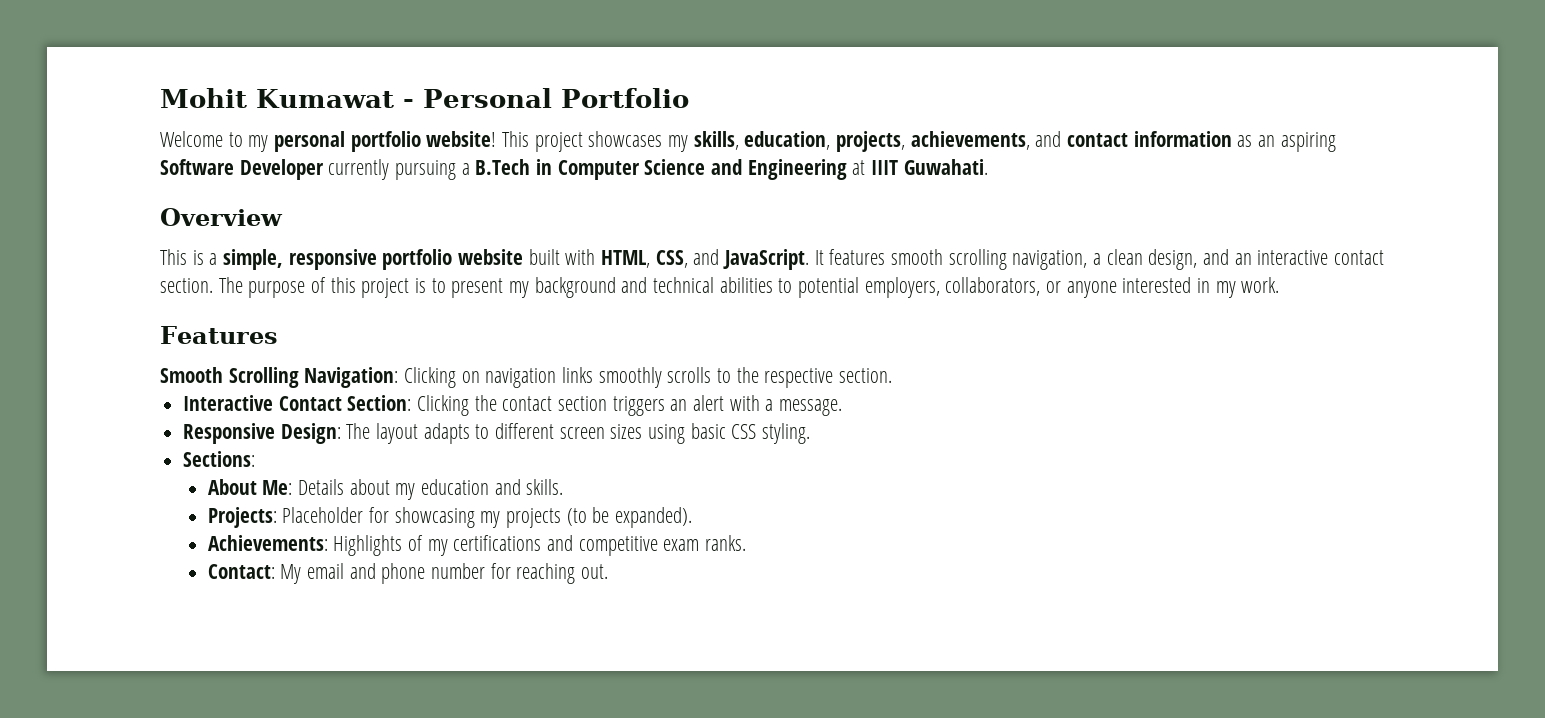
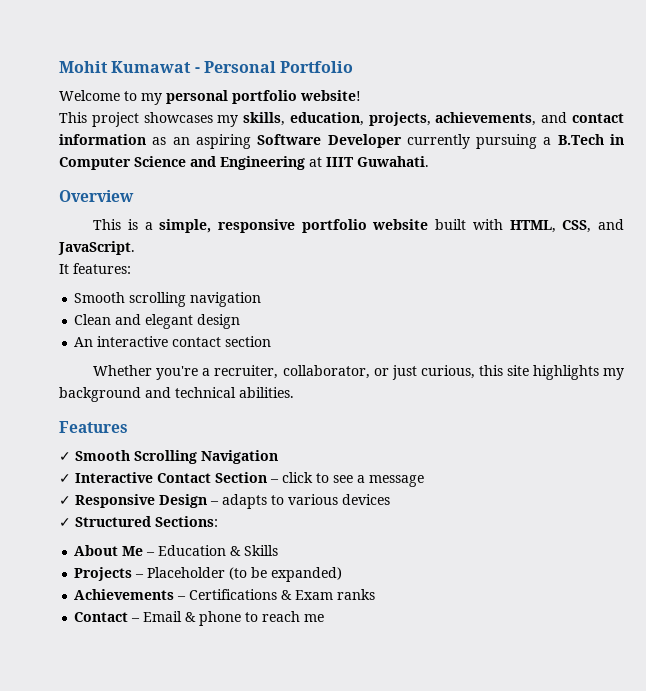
- Welcome to my personal portfolio website! This project showcases my skills, education, projects, achievements, and contact information as an aspiring Software Developer currently pursuing a B.Tech in Computer Science and Engineering at IIIT Guwahati.
+ Welcome to my personal portfolio website!
+ This project showcases my skills, education, projects, achievements, and contact information as an aspiring Software Developer currently pursuing a B.Tech in Computer Science and Engineering at IIIT Guwahati.
- This is a simple, responsive portfolio website built with HTML, CSS, and JavaScript. It features smooth scrolling navigation, a clean design, and an interactive contact section. The purpose of this project is to present my background and technical abilities to potential employers, collaborators, or anyone interested in my work.
+ This is a simple, responsive portfolio website built with HTML, CSS, and JavaScript.
+ It features:
+ Smooth scrolling navigation
+ Clean and elegant design
+ An interactive contact section
+ Whether you're a recruiter, collaborator, or just curious, this site highlights my background and technical abilities.
- Smooth Scrolling Navigation: Clicking on navigation links smoothly scrolls to the respective section.
- Interactive Contact Section: Clicking the contact section triggers an alert with a message.
- Responsive Design: The layout adapts to different screen sizes using basic CSS styling.
- Sections:
- About Me: Details about my education and skills.
- Projects: Placeholder for showcasing my projects (to be expanded).
- Achievements: Highlights of my certifications and competitive exam ranks.
- Contact: My email and phone number for reaching out.
+ ✓ Smooth Scrolling Navigation
+ ✓ Interactive Contact Section – click to see a message
+ ✓ Responsive Design – adapts to various devices
+ ✓ Structured Sections:
+ About Me – Education & Skills
+ Projects – Placeholder (to be expanded)
+ Achievements – Certifications & Exam ranks
+ Contact – Email & phone to reach me

